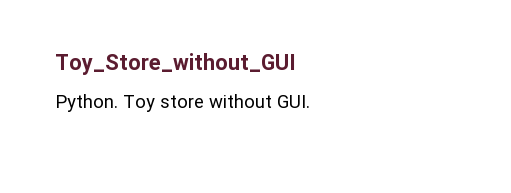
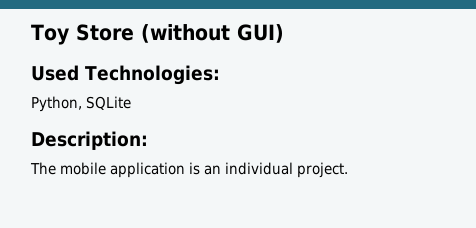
- Toy_Store_without_GUI
- Python. Toy store without GUI.
+ Toy Store (without GUI)
+ Used Technologies:
+ Python, SQLite
+ Description:
+ The mobile application is an individual project.

